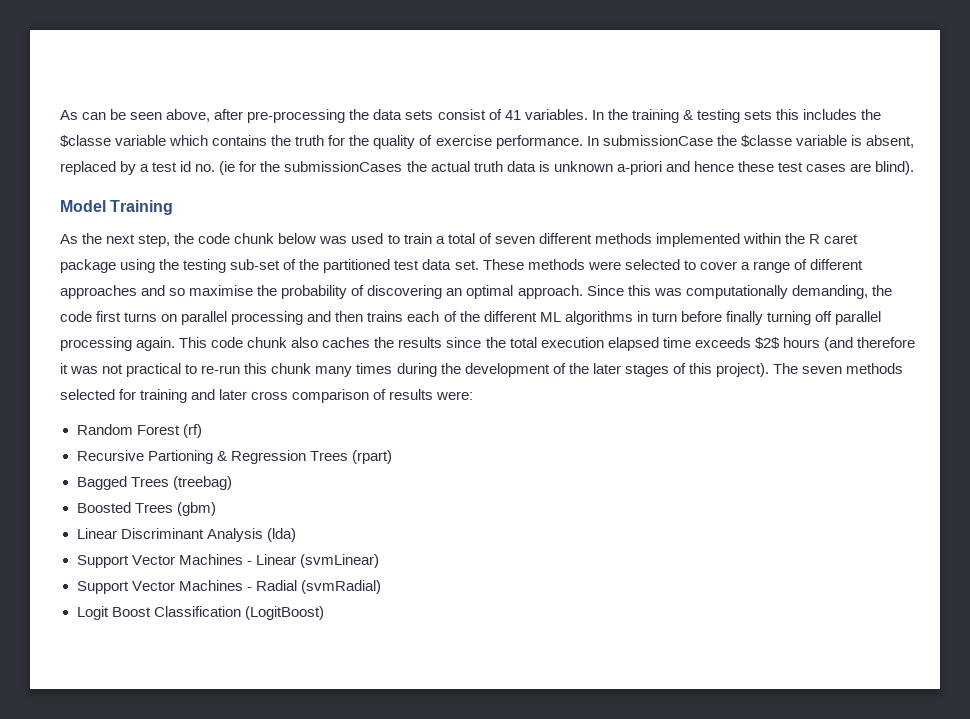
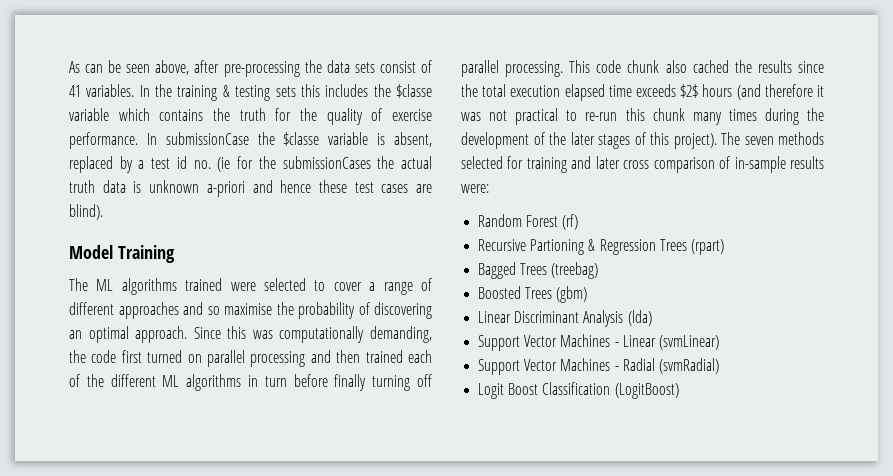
- As the next step, the code chunk below was used to train a total of seven different methods implemented within the R caret package using the testing sub-set of the partitioned test data set. These methods were selected to cover a range of different approaches and so maximise the probability of discovering an optimal approach.
+ The ML algorithms trained were selected to cover a range of different approaches and so maximise the probability of discovering an optimal approach.
- Since this was computationally demanding, the code first turns on parallel processing and then trains each of the different ML algorithms in turn before finally turning off parallel processing again.
+ Since this was computationally demanding, the code first turned on parallel processing and then trained each of the different ML algorithms in turn before finally turning off parallel processing.
- This code chunk also caches the results since the total execution elapsed time exceeds $2$ hours (and therefore it was not practical to re-run this chunk many times during the development of the later stages of this project).
+ This code chunk also cached the results since the total execution elapsed time exceeds $2$ hours (and therefore it was not practical to re-run this chunk many times during the development of the later stages of this project).
- The seven methods selected for training and later cross comparison of results were:
+ The seven methods selected for training and later cross comparison of in-sample results were:

